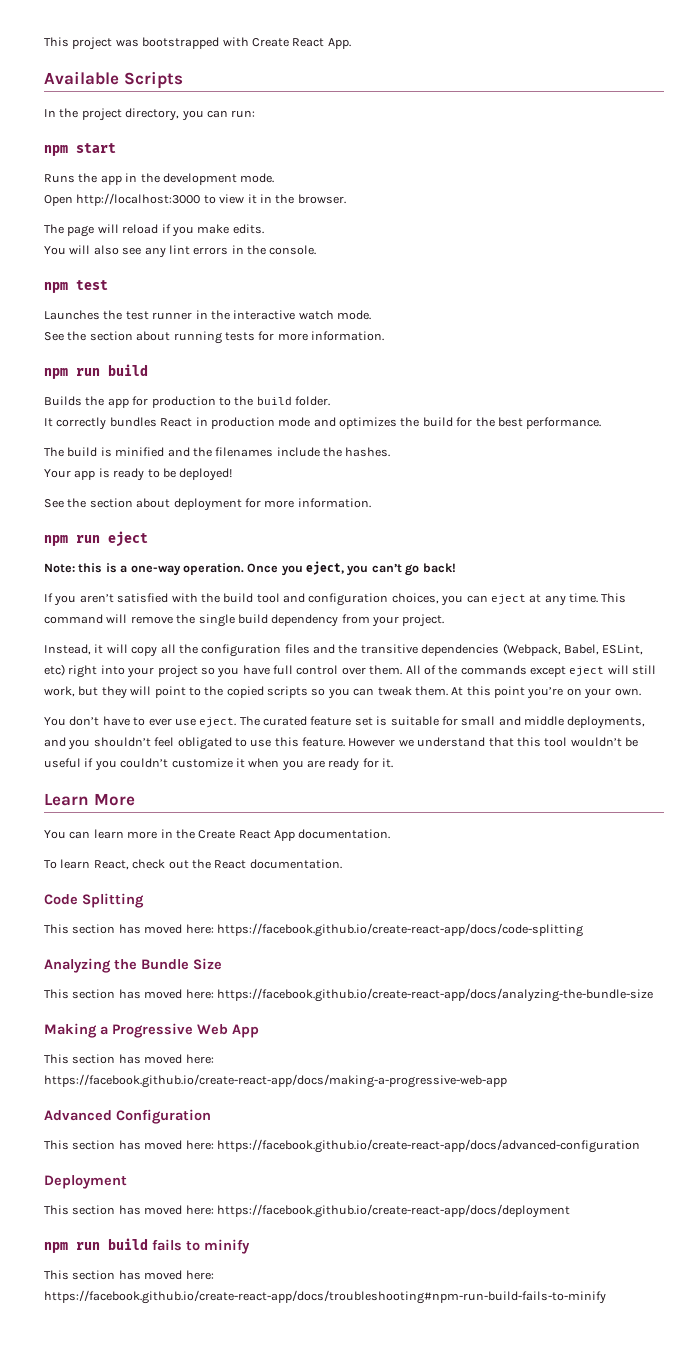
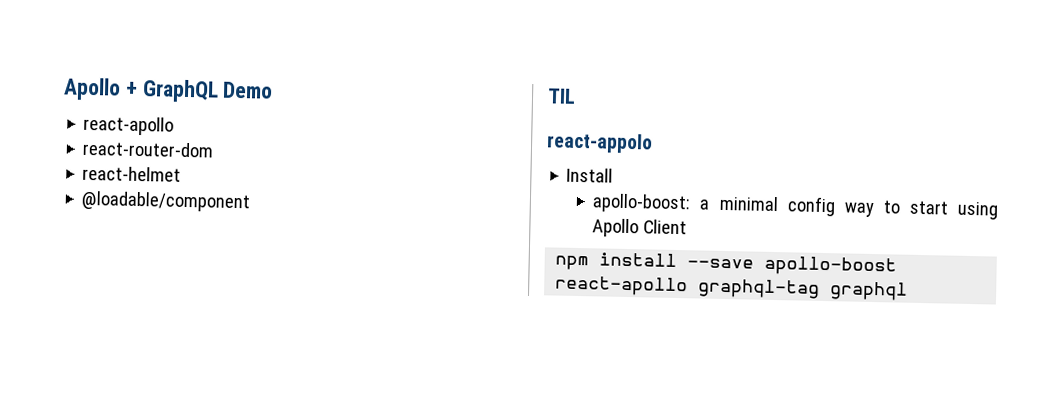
- This project was bootstrapped with Create React App.
- Available Scripts
- In the project directory, you can run:
- npm start
- Runs the app in the development mode.
- Open http://localhost:3000 to view it in the browser.
- The page will reload if you make edits.
- You will also see any lint errors in the console.
- npm test
- Launches the test runner in the interactive watch mode.
- See the section about running tests for more information.
- npm run build
- Builds the app for production to the build folder.
- It correctly bundles React in production mode and optimizes the build for the best performance.
- The build is minified and the filenames include the hashes.
- Your app is ready to be deployed!
- See the section about deployment for more information.
- npm run eject
- Note: this is a one-way operation. Once you eject, you can’t go back!
- If you aren’t satisfied with the build tool and configuration choices, you can eject at any time. This command will remove the single build dependency from your project.
- Instead, it will copy all the configuration files and the transitive dependencies (Webpack, Babel, ESLint, etc) right into your project so you have full control over them. All of the commands except eject will still work, but they will point to the copied scripts so you can tweak them. At this point you’re on your own.
- You don’t have to ever use eject. The curated feature set is suitable for small and middle deployments, and you shouldn’t feel obligated to use this feature. However we understand that this tool wouldn’t be useful if you couldn’t customize it when you are ready for it.
- Learn More
- You can learn more in the Create React App documentation.
- To learn React, check out the React documentation.
- Code Splitting
- This section has moved here: https://facebook.github.io/create-react-app/docs/code-splitting
- Analyzing the Bundle Size
- This section has moved here: https://facebook.github.io/create-react-app/docs/analyzing-the-bundle-size
- Making a Progressive Web App
- This section has moved here: https://facebook.github.io/create-react-app/docs/making-a-progressive-web-app
- Advanced Configuration
- This section has moved here: https://facebook.github.io/create-react-app/docs/advanced-configuration
- Deployment
- This section has moved here: https://facebook.github.io/create-react-app/docs/deployment
- npm run build fails to minify
- This section has moved here: https://facebook.github.io/create-react-app/docs/troubleshooting#npm-run-build-fails-to-minify
+ Apollo + GraphQL Demo
+ react-apollo
+ react-router-dom
+ react-helmet
+ @loadable/component
+ TIL
+ react-appolo
+ Install
+ apollo-boost: a minimal config way to start using Apollo Client
+ npm install --save apollo-boost react-apollo graphql-tag graphql

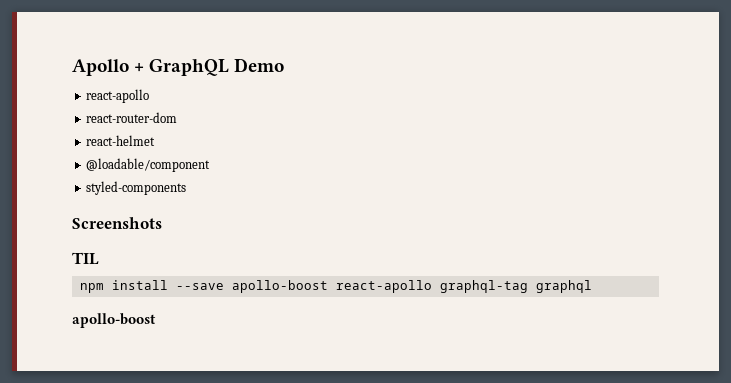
+ styled-components
+ Screenshots
- react-appolo
- Install
- apollo-boost: a minimal config way to start using Apollo Client
  npm install --save apollo-boost react-apollo graphql-tag graphql
+ apollo-boost

